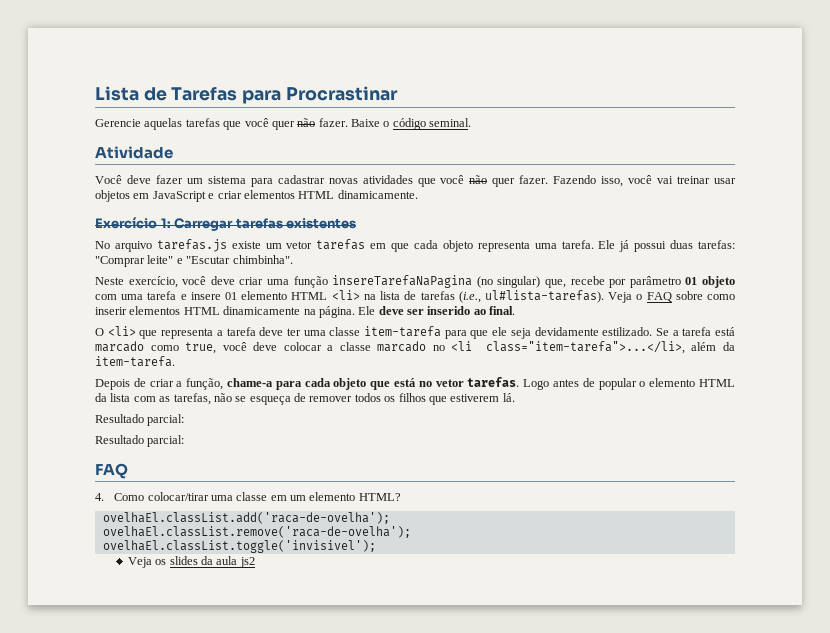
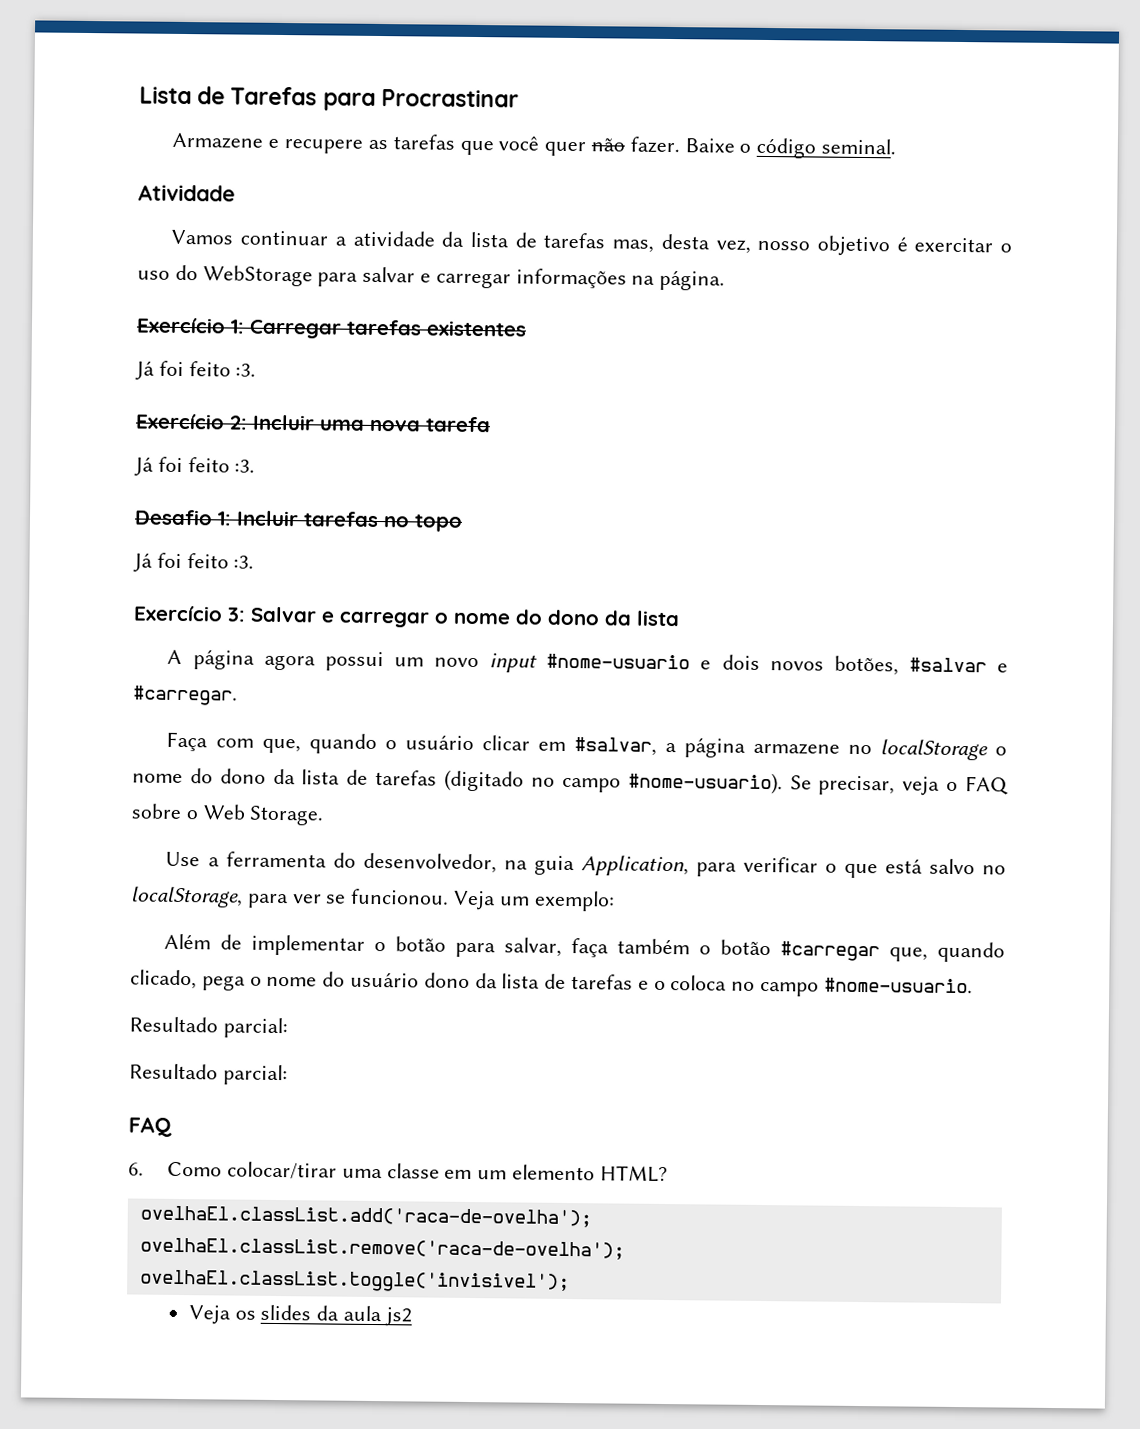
- Gerencie aquelas tarefas que você quer não fazer.
+ Armazene e recupere as tarefas que você quer não fazer.
- Você deve fazer um sistema para cadastrar novas atividades que você não quer fazer. Fazendo isso, você vai treinar usar objetos em JavaScript e criar elementos HTML dinamicamente.
+ Vamos continuar a atividade da lista de tarefas mas, desta vez, nosso objetivo é exercitar o uso do WebStorage para salvar e carregar informações na página.
  Exercício 1: Carregar tarefas existentes
- No arquivo tarefas.js existe um vetor tarefas em que cada objeto representa uma tarefa. Ele já possui duas tarefas: "Comprar leite" e "Escutar chimbinha".
- Neste exercício, você deve criar uma função insereTarefaNaPagina (no singular) que, recebe por parâmetro 01 objeto com uma tarefa e insere 01 elemento HTML <li> na lista de tarefas (i.e., ul#lista-tarefas). Veja o FAQ sobre como inserir elementos HTML dinamicamente na página. Ele deve ser inserido ao final.
- O <li> que representa a tarefa deve ter uma classe item-tarefa para que ele seja devidamente estilizado. Se a tarefa está marcado como true, você deve colocar a classe marcado no <li class="item-tarefa">...</li>, além da item-tarefa.
- Depois de criar a função, chame-a para cada objeto que está no vetor tarefas. Logo antes de popular o elemento HTML da lista com as tarefas, não se esqueça de remover todos os filhos que estiverem lá.
+ Já foi feito :3.
+ Exercício 2: Incluir uma nova tarefa
+ Já foi feito :3.
+ Desafio 1: Incluir tarefas no topo
+ Já foi feito :3.
+ Exercício 3: Salvar e carregar o nome do dono da lista
+ A página agora possui um novo input #nome-usuario e dois novos botões, #salvar e #carregar.
+ Faça com que, quando o usuário clicar em #salvar, a página armazene no localStorage o nome do dono da lista de tarefas (digitado no campo #nome-usuario). Se precisar, veja o FAQ sobre o Web Storage.
+ Use a ferramenta do desenvolvedor, na guia Application, para verificar o que está salvo no localStorage, para ver se funcionou. Veja um exemplo:
+ Além de implementar o botão para salvar, faça também o botão #carregar que, quando clicado, pega o nome do usuário dono da lista de tarefas e o coloca no campo #nome-usuario.
- 4. Como colocar/tirar uma classe em um elemento HTML?
+ 6. Como colocar/tirar uma classe em um elemento HTML?

